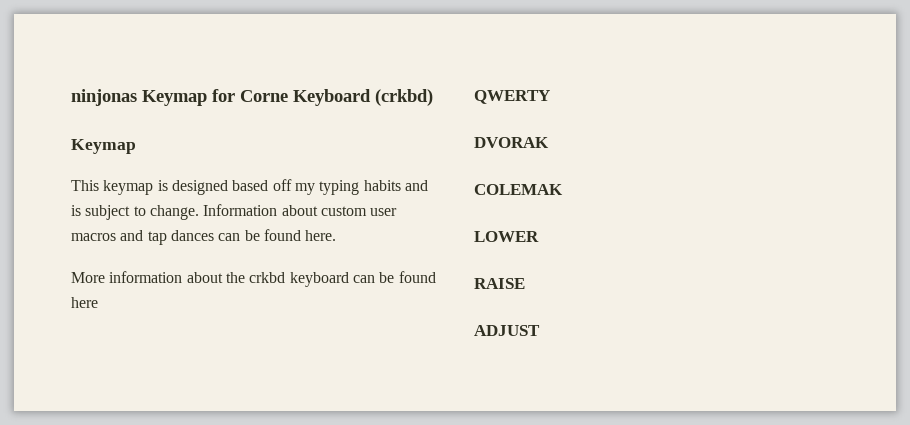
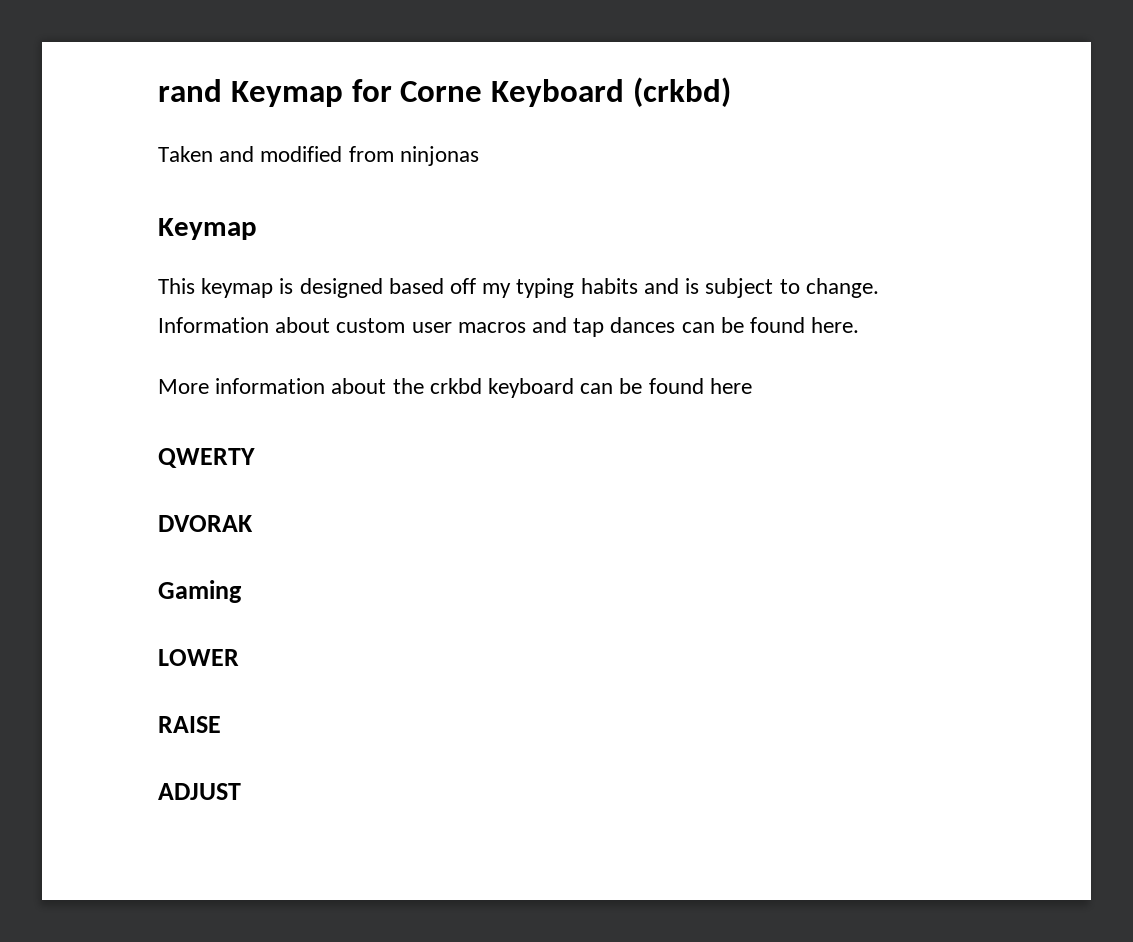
- ninjonas Keymap for Corne Keyboard (crkbd)
+ rand Keymap for Corne Keyboard (crkbd)
+ Taken and modified from ninjonas
- COLEMAK
+ Gaming

